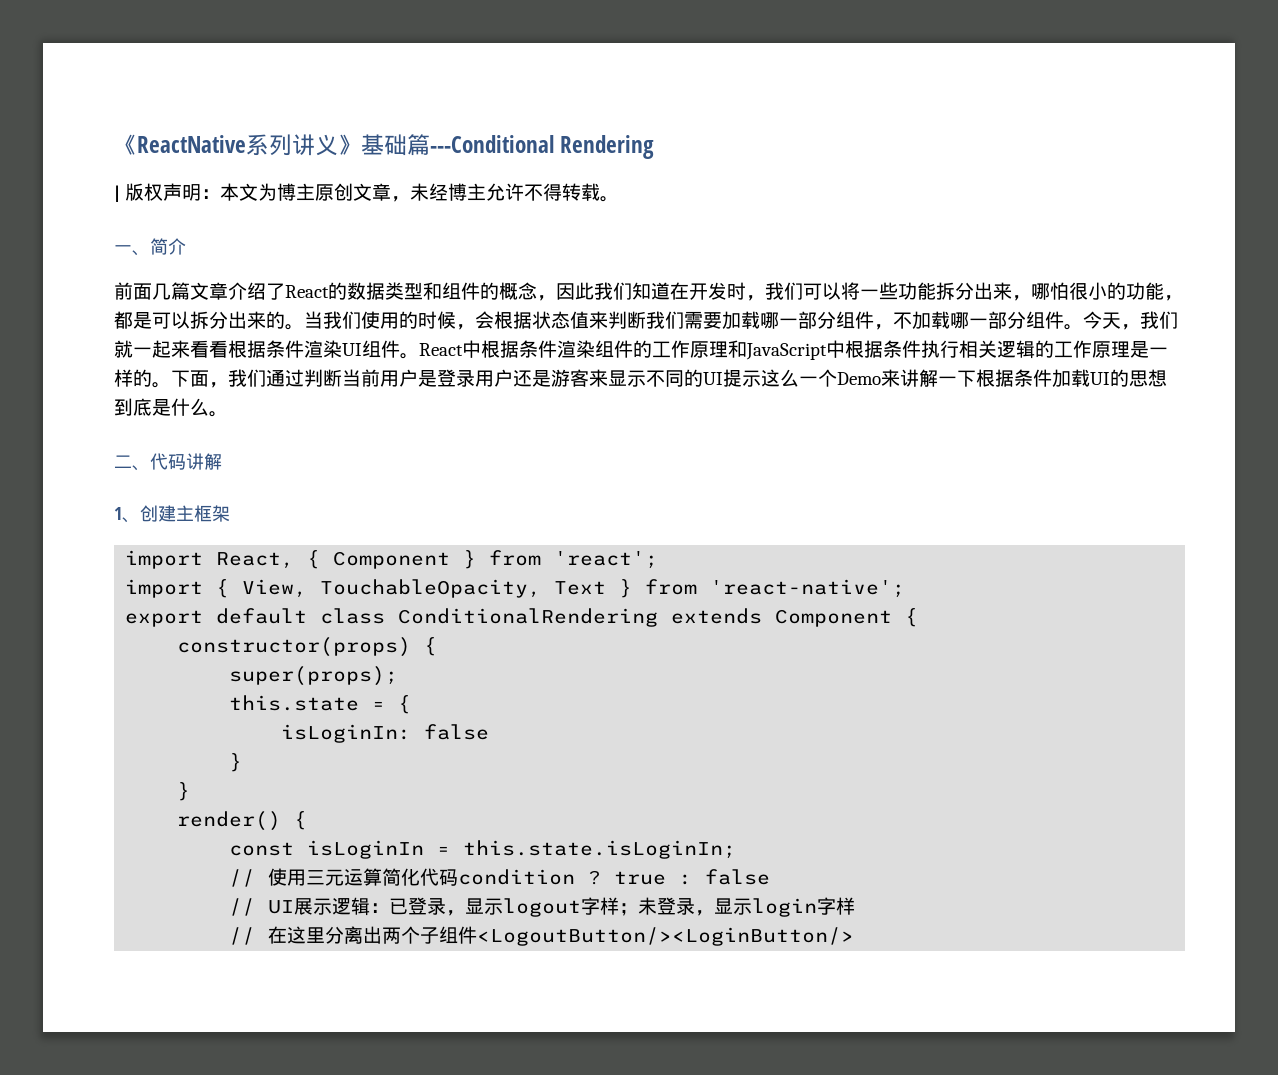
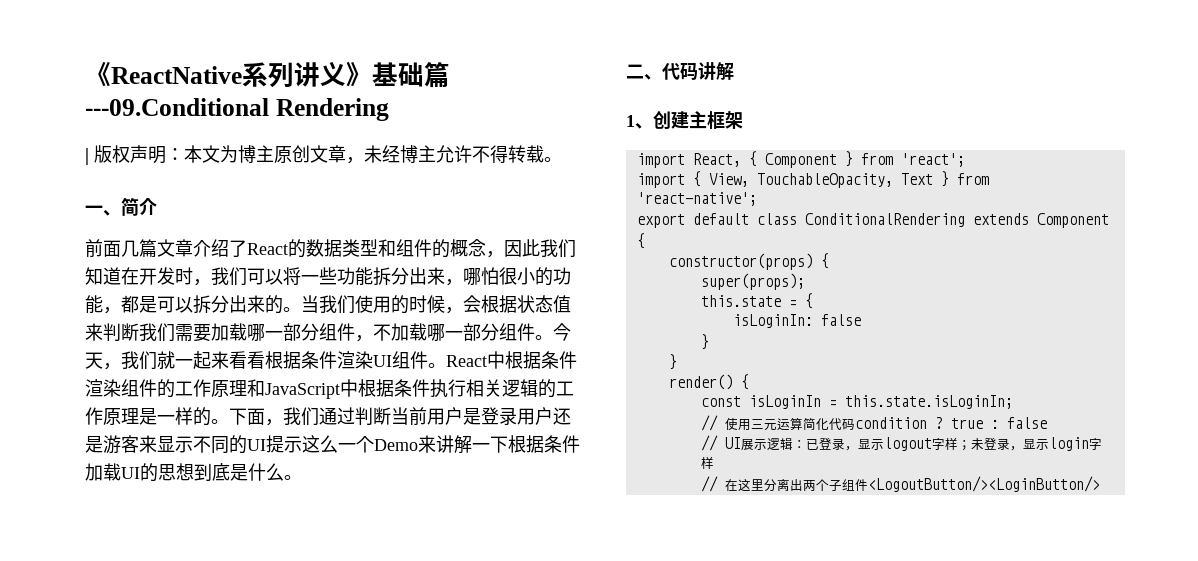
- 《ReactNative系列讲义》基础篇---Conditional Rendering
+ 《ReactNative系列讲义》基础篇---09.Conditional Rendering

